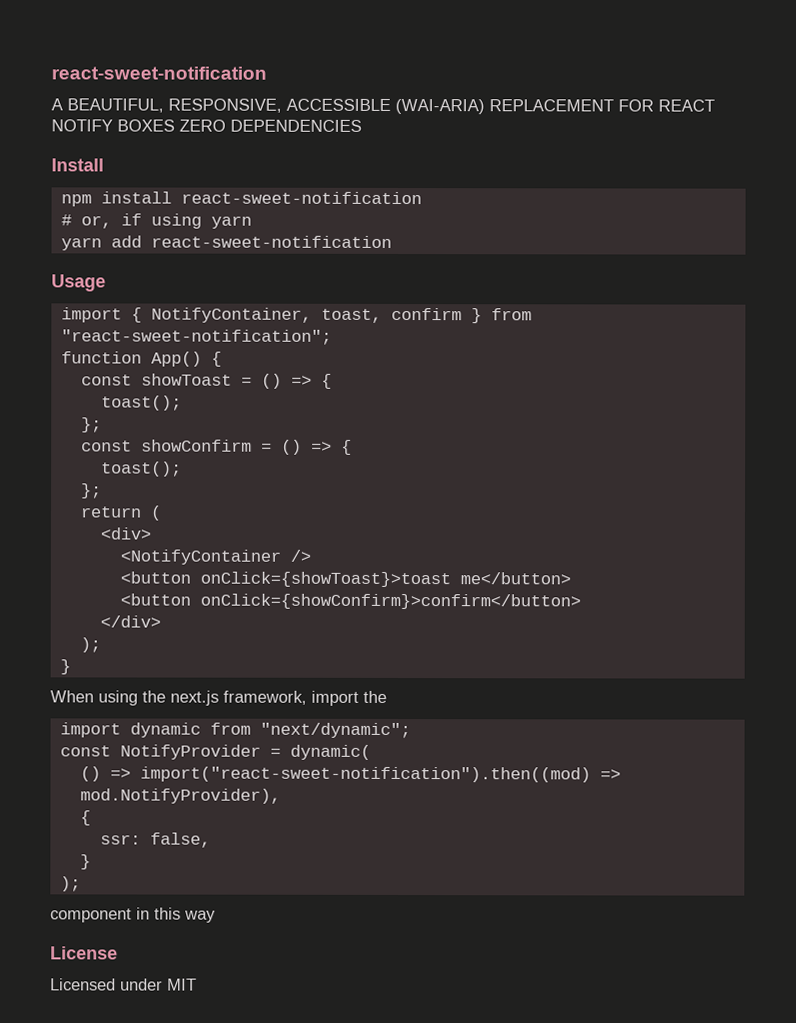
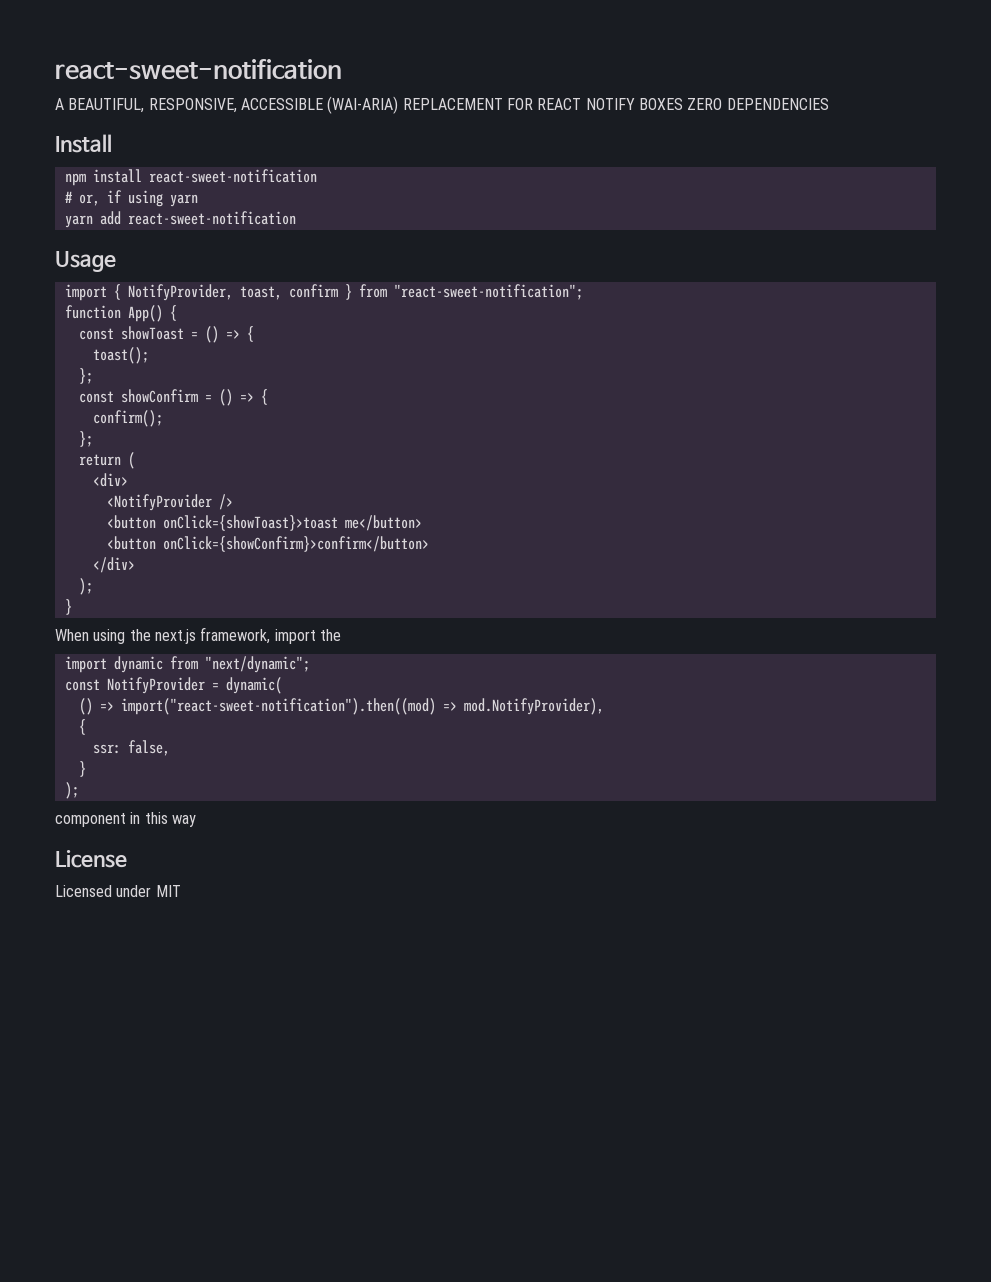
- import { NotifyContainer, toast, confirm } from "react-sweet-notification";
+ import { NotifyProvider, toast, confirm } from "react-sweet-notification";
  const showConfirm = () => {
- toast();
+ confirm();
- <NotifyContainer />
+ <NotifyProvider />

